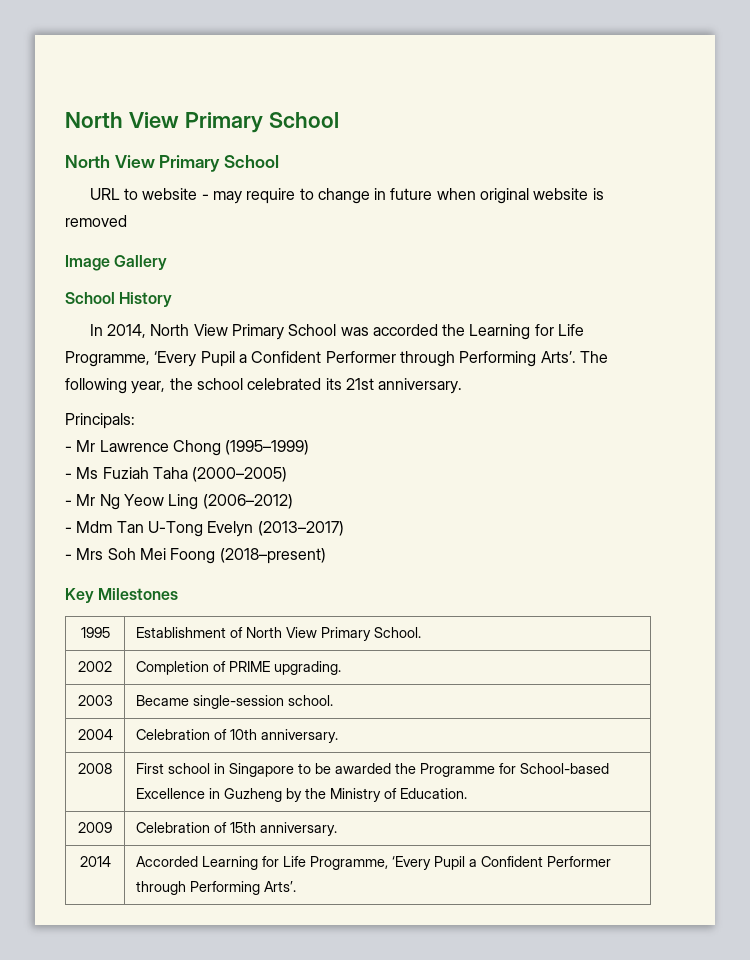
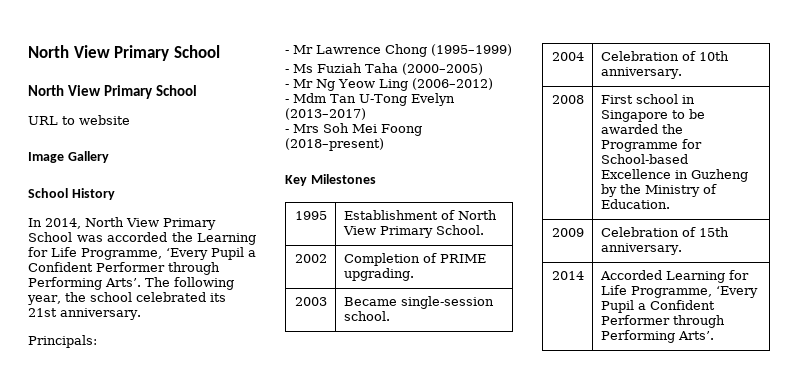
- URL to website - may require to change in future when original website is removed
+ URL to website

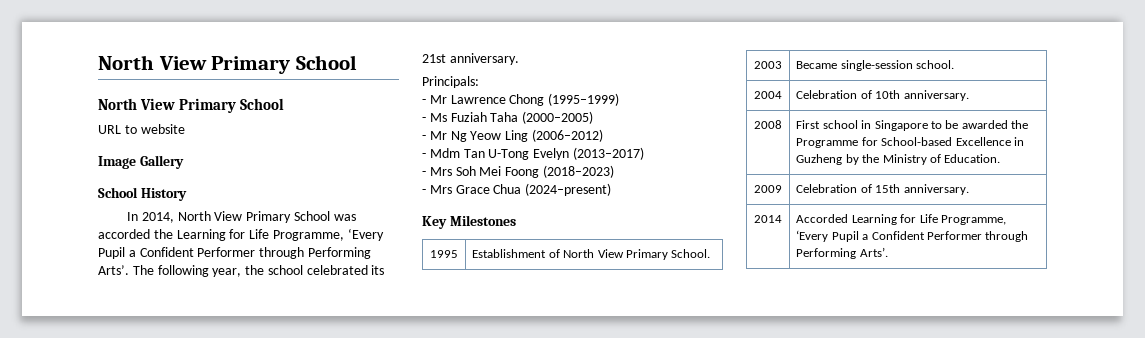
- - Mrs Soh Mei Foong (2018–present)
+ - Mrs Soh Mei Foong (2018–2023)
+ - Mrs Grace Chua (2024–present)
- 2002 | Completion of PRIME upgrading.

